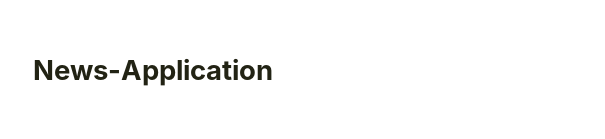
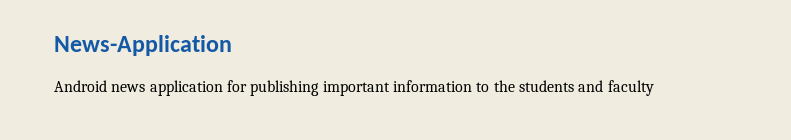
+ Android news application for publishing important information to the students and faculty

